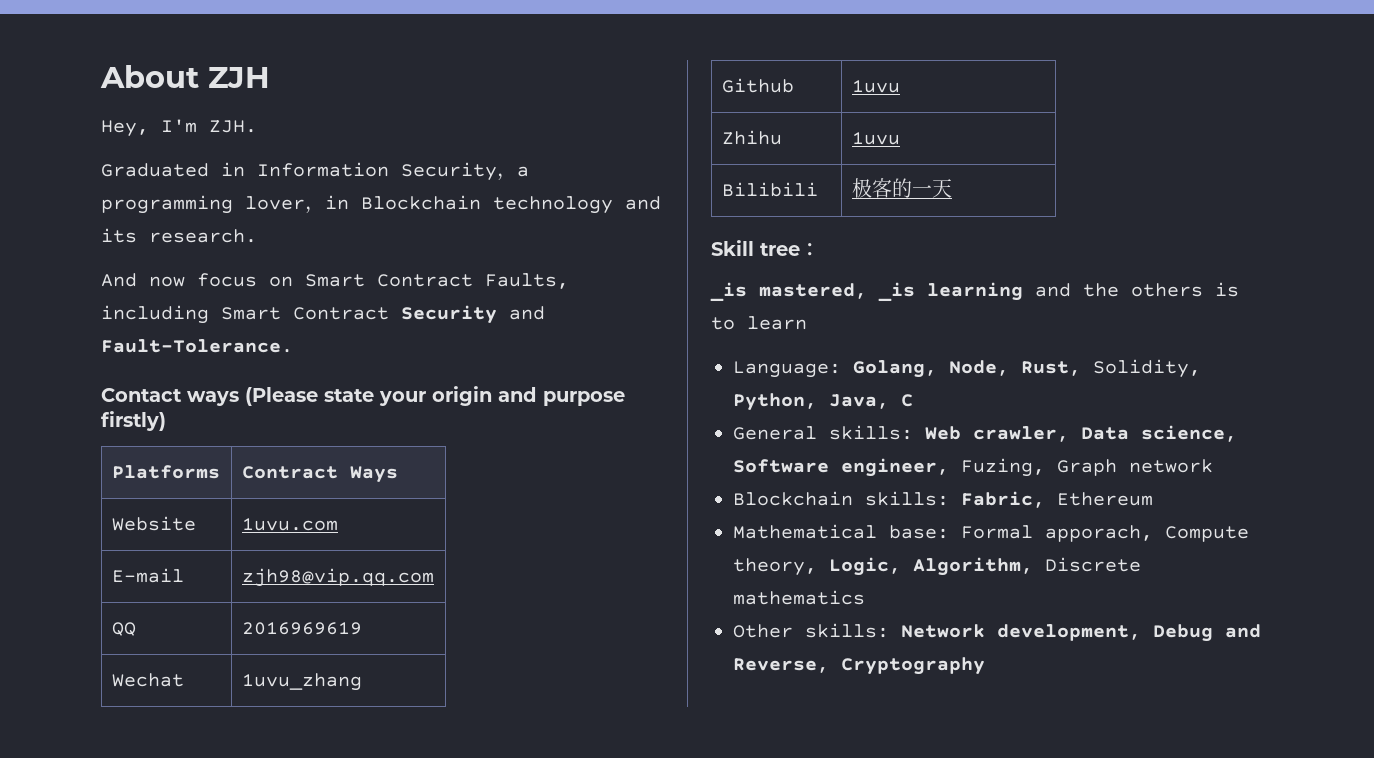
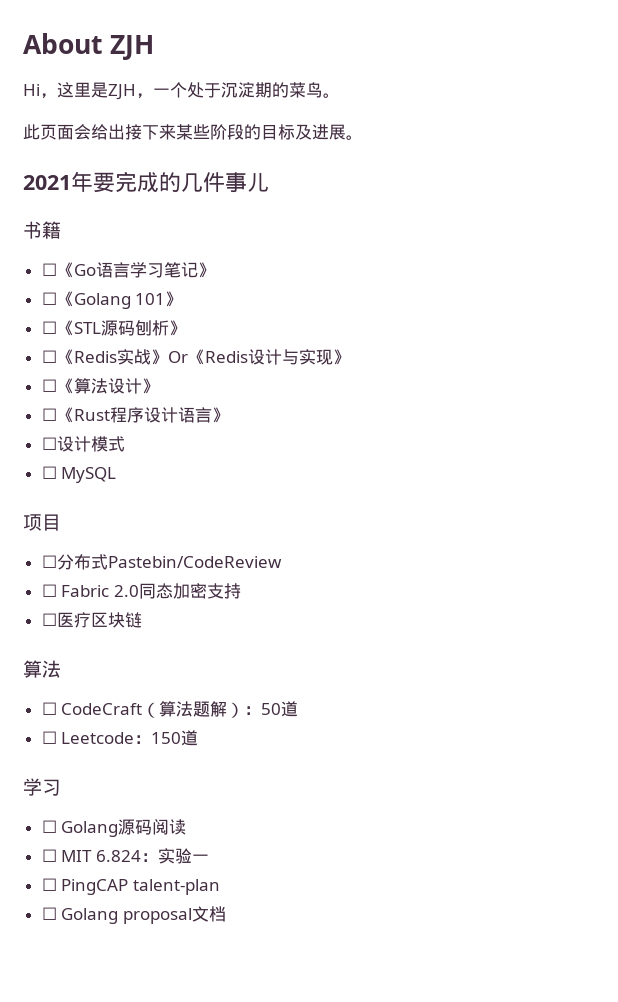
- Hey, I'm ZJH.
- Graduated in Information Security，a programming lover，in Blockchain technology and its research.
- And now focus on Smart Contract Faults, including Smart Contract Security and Fault-Tolerance.
- Contact ways (Please state your origin and purpose firstly)
- Platforms | Contract Ways
- Website | 1uvu.com
- E-mail | zjh98@vip.qq.com
- QQ | 2016969619
- Wechat | 1uvu_zhang
- Github | 1uvu
- Zhihu | 1uvu
- Bilibili | 极客的一天
- Skill tree：
- _is mastered, _is learning and the others is to learn
- Language: Golang, Node, Rust, Solidity, Python, Java, C
- General skills: Web crawler, Data science, Software engineer, Fuzing, Graph network
- Blockchain skills: Fabric, Ethereum
- Mathematical base: Formal apporach, Compute theory, Logic, Algorithm, Discrete mathematics
- Other skills: Network development, Debug and Reverse, Cryptography
+ Hi，这里是ZJH，一个处于沉淀期的菜鸟。
+ 此页面会给出接下来某些阶段的目标及进展。
+ 2021年要完成的几件事儿
+ 书籍
+ ☐《Go语言学习笔记》
+ ☐《Golang 101》
+ ☐《STL源码刨析》
+ ☐《Redis实战》Or《Redis设计与实现》
+ ☐《算法设计》
+ ☐《Rust程序设计语言》
+ ☐设计模式
+ ☐ MySQL
+ 项目
+ ☐分布式Pastebin/CodeReview
+ ☐ Fabric 2.0同态加密支持
+ ☐医疗区块链
+ 算法
+ ☐ CodeCraft（算法题解）：50道
+ ☐ Leetcode：150道
+ 学习
+ ☐ Golang源码阅读
+ ☐ MIT 6.824：实验一
+ ☐ PingCAP talent-plan
+ ☐ Golang proposal文档

